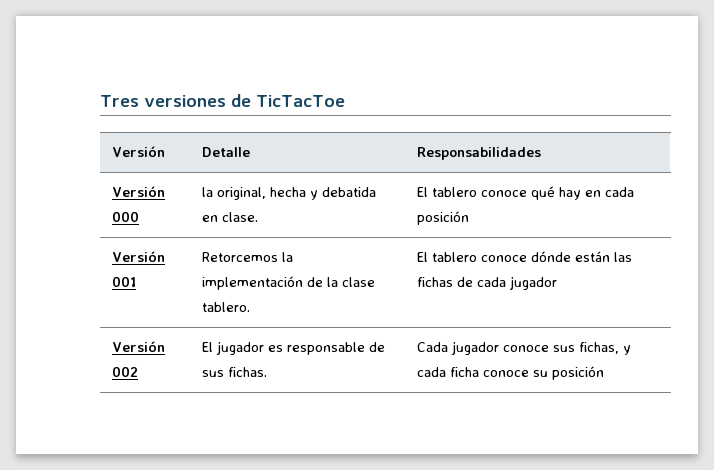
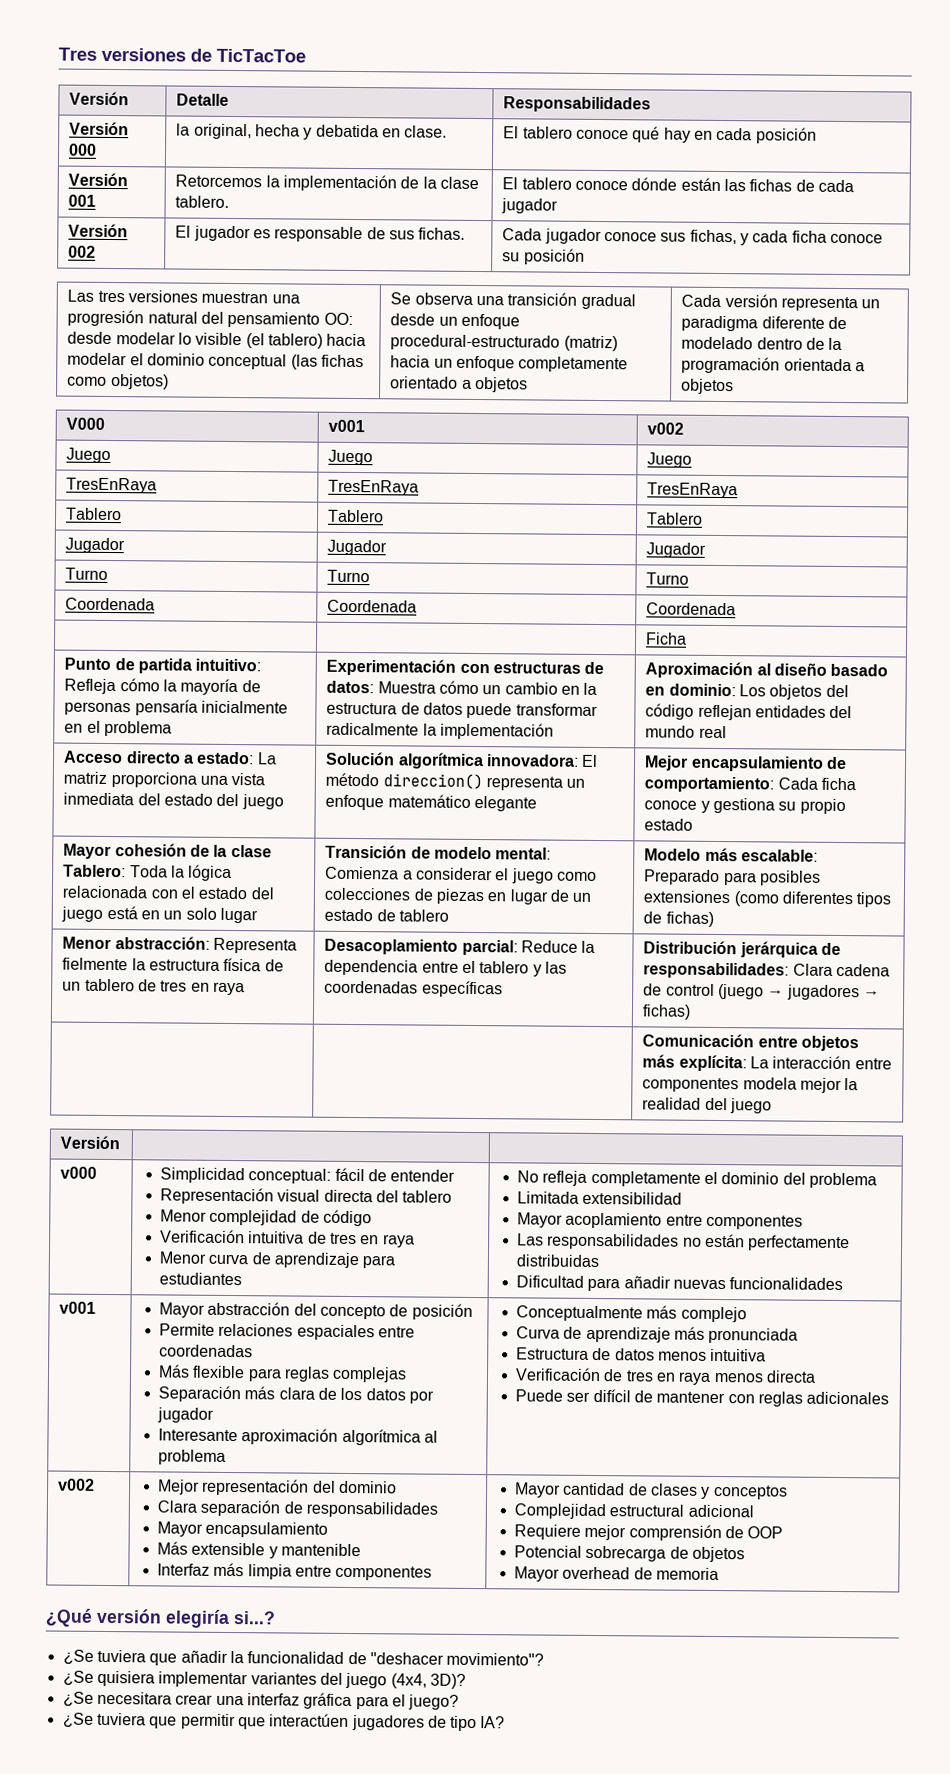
+ Las tres versiones muestran una progresión natural del pensamiento OO: desde modelar lo visible (el tablero) hacia modelar el dominio conceptual (las fichas como objetos) | Se observa una transición gradual desde un enfoque procedural-estructurado (matriz) hacia un enfoque completamente orientado a objetos | Cada versión representa un paradigma diferente de modelado dentro de la programación orientada a objetos
+ V000 | v001 | v002
+ Juego | Juego | Juego
+ TresEnRaya | TresEnRaya | TresEnRaya
+ Tablero | Tablero | Tablero
+ Jugador | Jugador | Jugador
+ Turno | Turno | Turno
+ Coordenada | Coordenada | Coordenada
+ | | Ficha
+ Punto de partida intuitivo: Refleja cómo la mayoría de personas pensaría inicialmente en el problema | Experimentación con estructuras de datos: Muestra cómo un cambio en la estructura de datos puede transformar radicalmente la implementación | Aproximación al diseño basado en dominio: Los objetos del código reflejan entidades del mundo real
+ Acceso directo a estado: La matriz proporciona una vista inmediata del estado del juego | Solución algorítmica innovadora: El método direccion() representa un enfoque matemático elegante | Mejor encapsulamiento de comportamiento: Cada ficha conoce y gestiona su propio estado
+ Mayor cohesión de la clase Tablero: Toda la lógica relacionada con el estado del juego está en un solo lugar | Transición de modelo mental: Comienza a considerar el juego como colecciones de piezas en lugar de un estado de tablero | Modelo más escalable: Preparado para posibles extensiones (como diferentes tipos de fichas)
+ Menor abstracción: Representa fielmente la estructura física de un tablero de tres en raya | Desacoplamiento parcial: Reduce la dependencia entre el tablero y las coordenadas específicas | Distribución jerárquica de responsabilidades: Clara cadena de control (juego → jugadores → fichas)
+ | | Comunicación entre objetos más explícita: La interacción entre componentes modela mejor la realidad del juego
+ Versión | |
+ v000 | Simplicidad conceptual: fácil de entender
+ Representación visual directa del tablero
+ Menor complejidad de código
+ Verificación intuitiva de tres en raya
+ Menor curva de aprendizaje para estudiantes | No refleja completamente el dominio del problema
+ Limitada extensibilidad
+ Mayor acoplamiento entre componentes
+ Las responsabilidades no están perfectamente distribuidas
+ Dificultad para añadir nuevas funcionalidades
+ v001 | Mayor abstracción del concepto de posición
+ Permite relaciones espaciales entre coordenadas
+ Más flexible para reglas complejas
+ Separación más clara de los datos por jugador
+ Interesante aproximación algorítmica al problema | Conceptualmente más complejo
+ Curva de aprendizaje más pronunciada
+ Estructura de datos menos intuitiva
+ Verificación de tres en raya menos directa
+ Puede ser difícil de mantener con reglas adicionales
+ v002 | Mejor representación del dominio
+ Clara separación de responsabilidades
+ Mayor encapsulamiento
+ Más extensible y mantenible
+ Interfaz más limpia entre componentes | Mayor cantidad de clases y conceptos
+ Complejidad estructural adicional
+ Requiere mejor comprensión de OOP
+ Potencial sobrecarga de objetos
+ Mayor overhead de memoria
+ ¿Qué versión elegiría si...?
+ ¿Se tuviera que añadir la funcionalidad de "deshacer movimiento"?
+ ¿Se quisiera implementar variantes del juego (4x4, 3D)?
+ ¿Se necesitara crear una interfaz gráfica para el juego?
+ ¿Se tuviera que permitir que interactúen jugadores de tipo IA?

